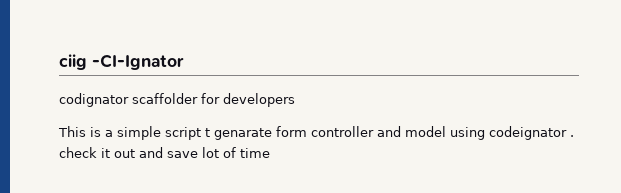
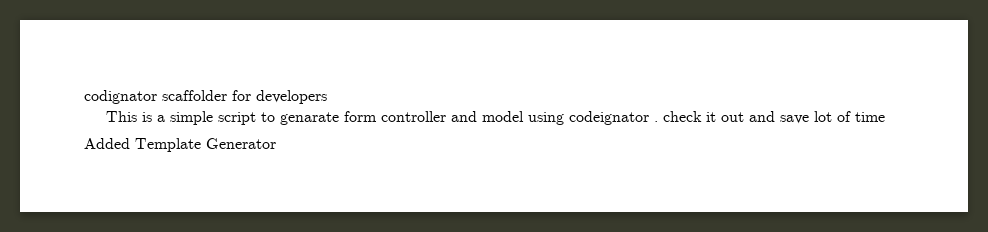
- ciig -CI-Ignator
- This is a simple script t genarate form controller and model using codeignator . check it out and save lot of time
+ This is a simple script to genarate form controller and model using codeignator . check it out and save lot of time
+ Added Template Generator

